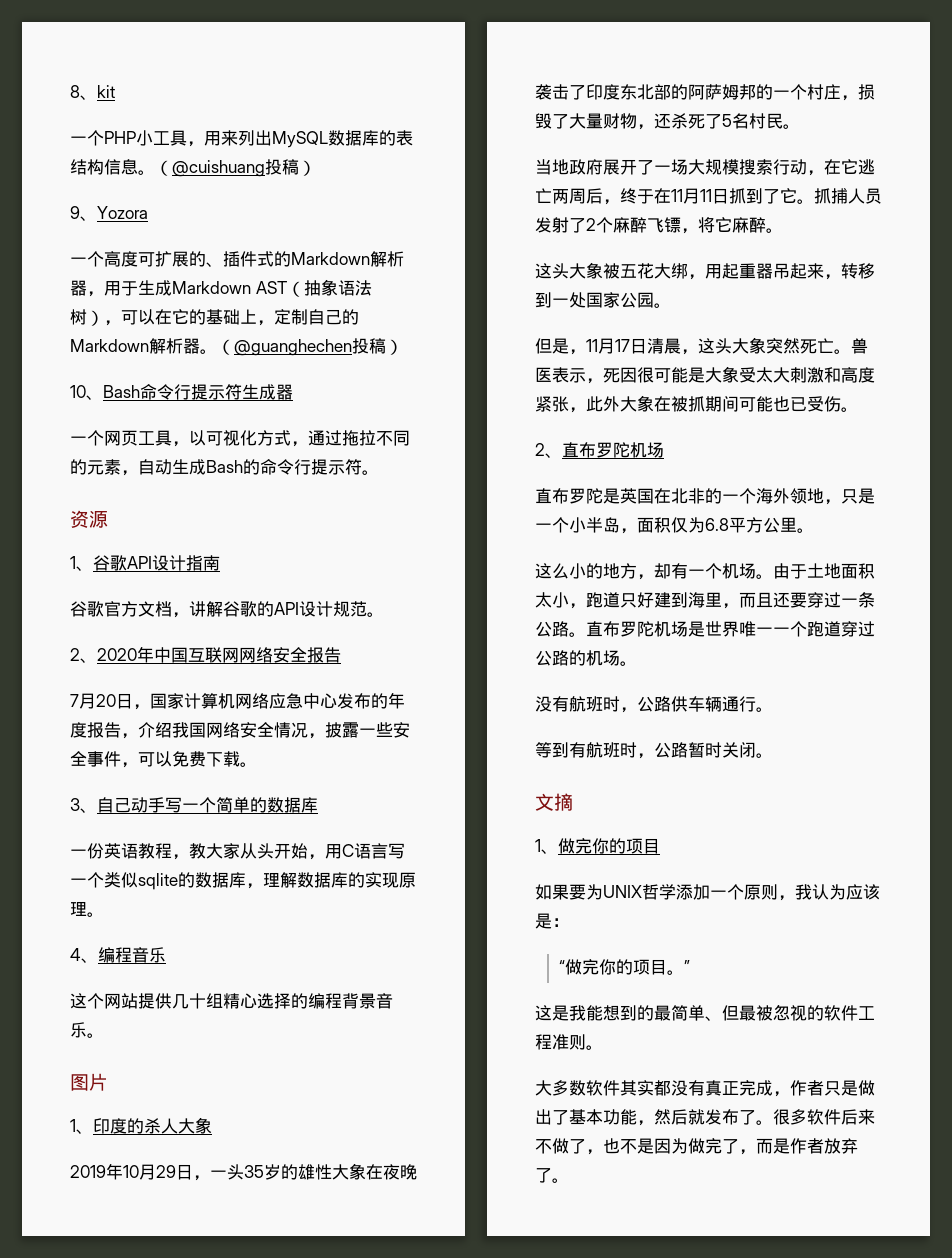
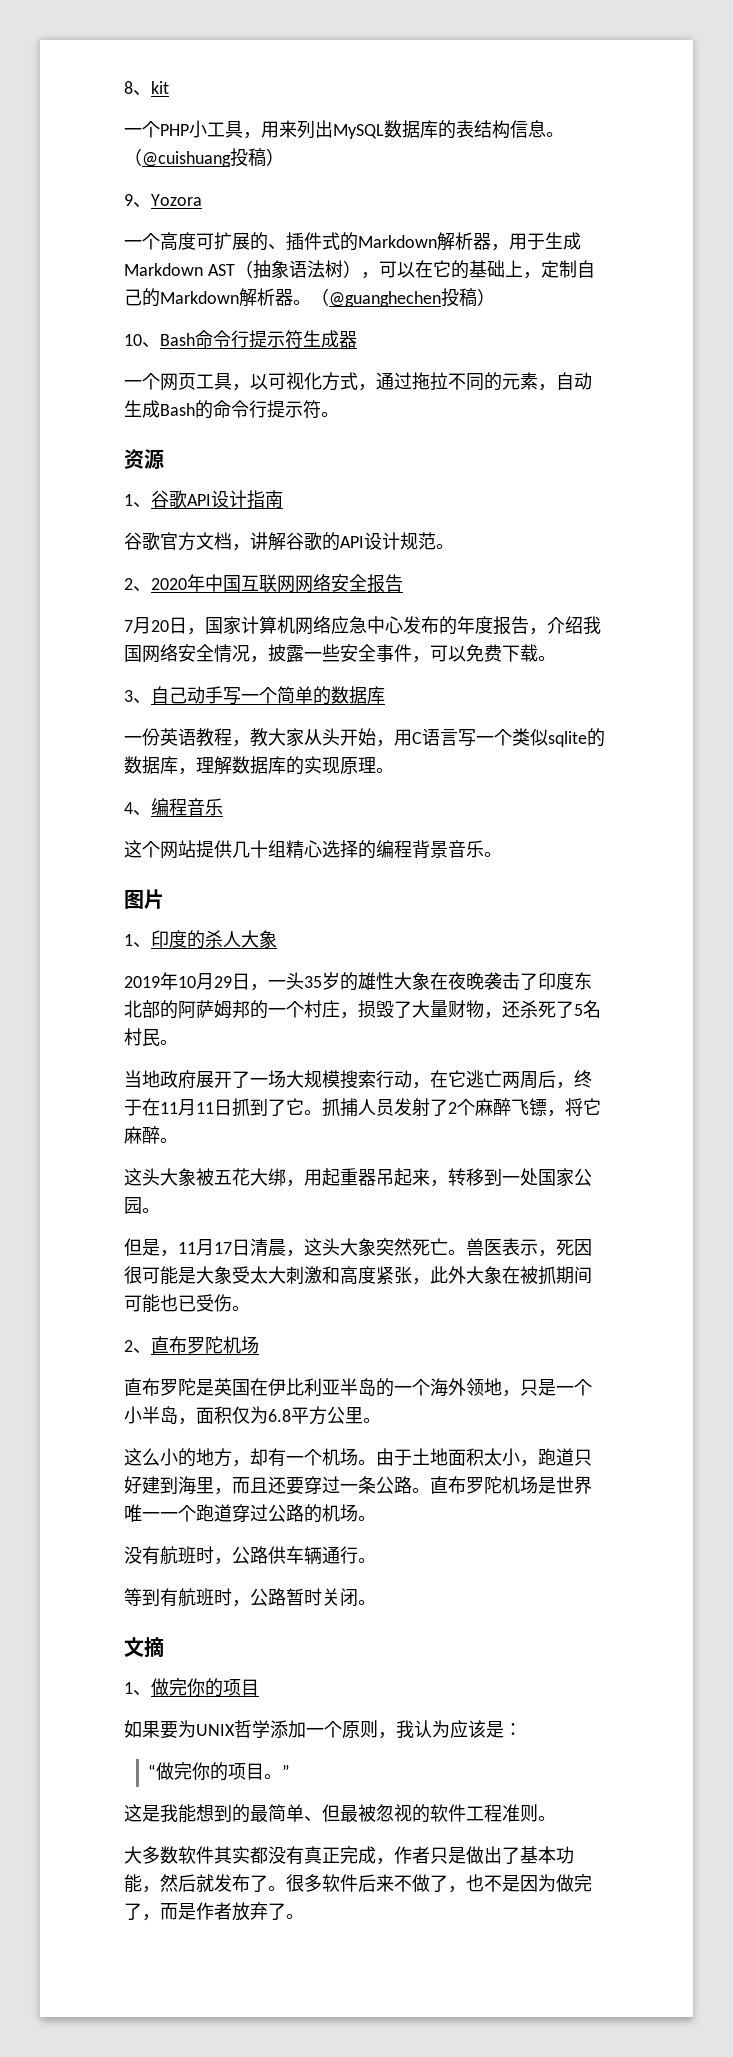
- 直布罗陀是英国在北非的一个海外领地，只是一个小半岛，面积仅为6.8平方公里。
+ 直布罗陀是英国在伊比利亚半岛的一个海外领地，只是一个小半岛，面积仅为6.8平方公里。

